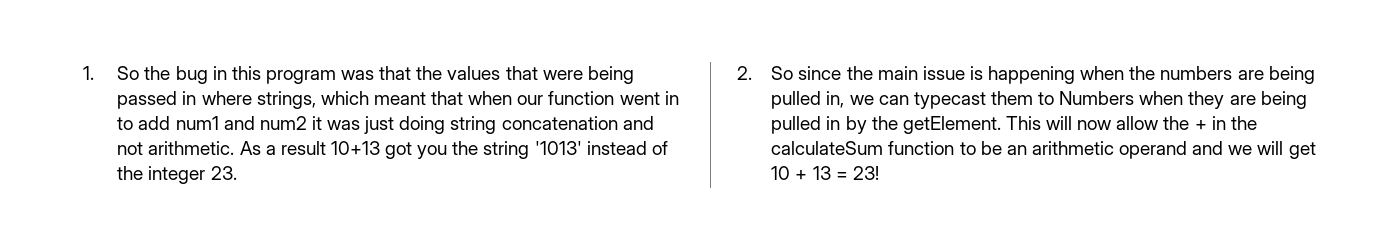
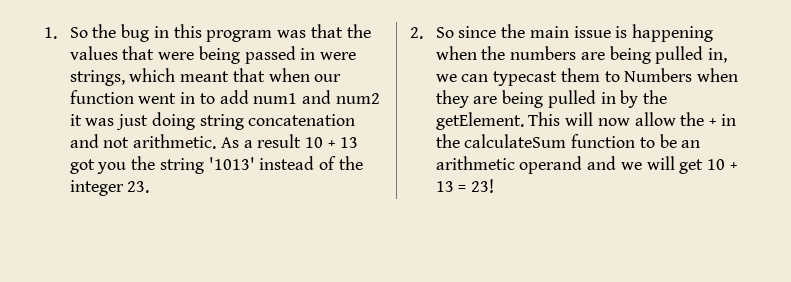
- 1. So the bug in this program was that the values that were being passed in where strings, which meant that when our function went in to add num1 and num2 it was just doing string concatenation and not arithmetic.
+ 1. So the bug in this program was that the values that were being passed in were strings, which meant that when our function went in to add num1 and num2 it was just doing string concatenation and not arithmetic.
- As a result 10+13 got you the string '1013' instead of the integer 23.
+ As a result 10 + 13 got you the string '1013' instead of the integer 23.

